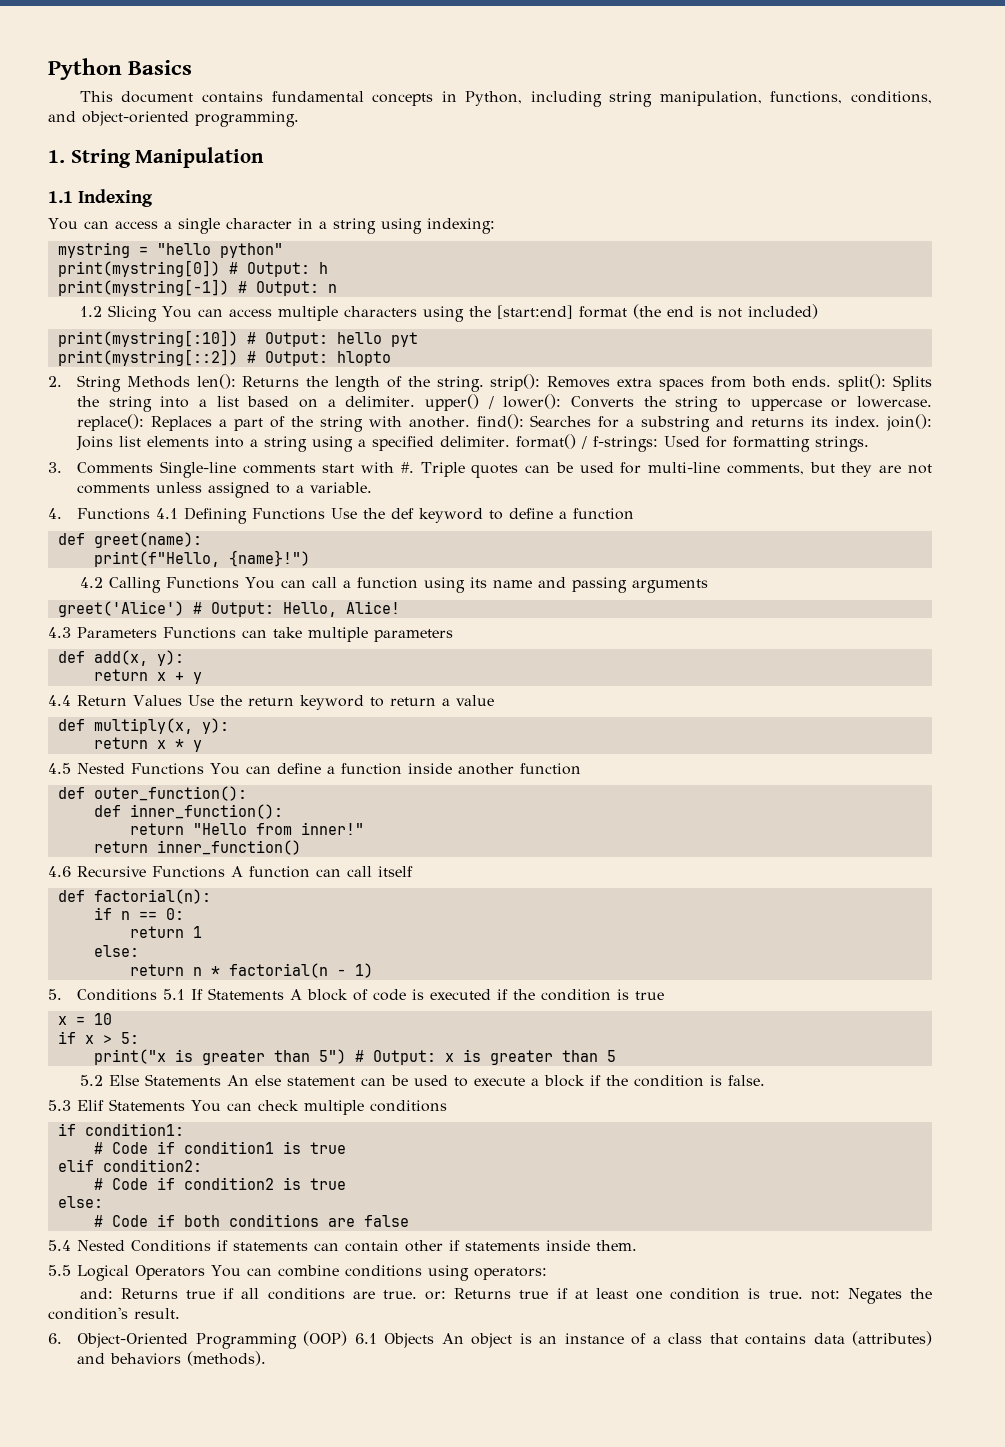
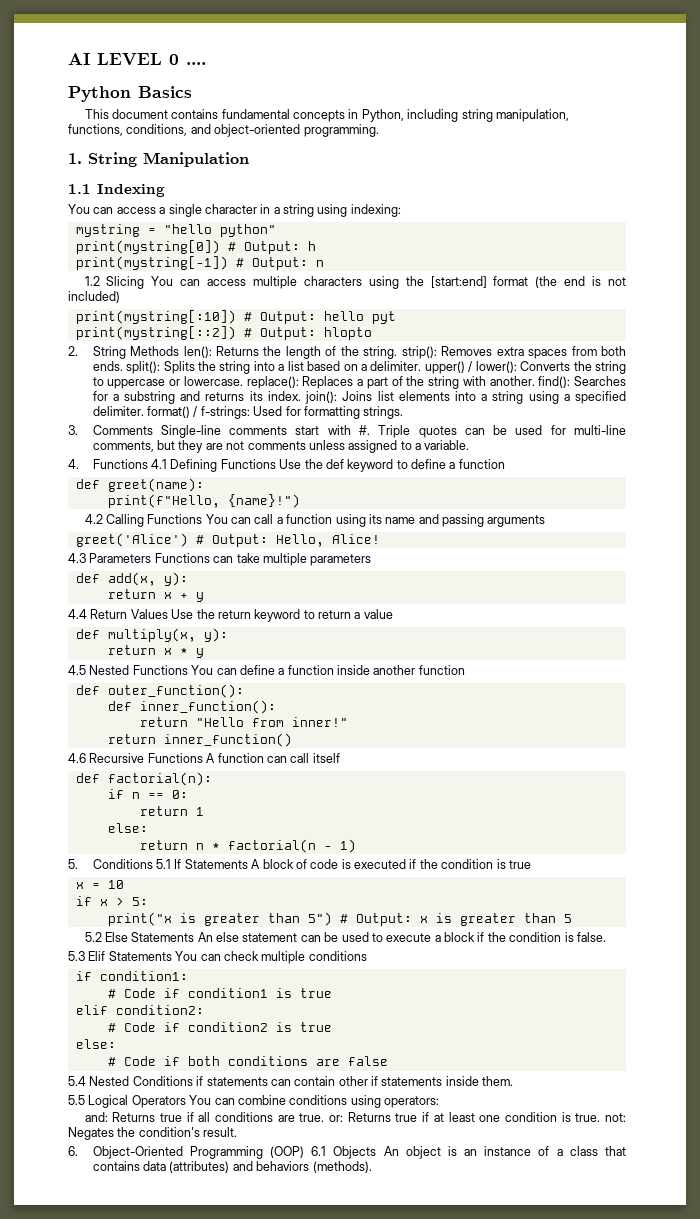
+ AI LEVEL 0 ....

